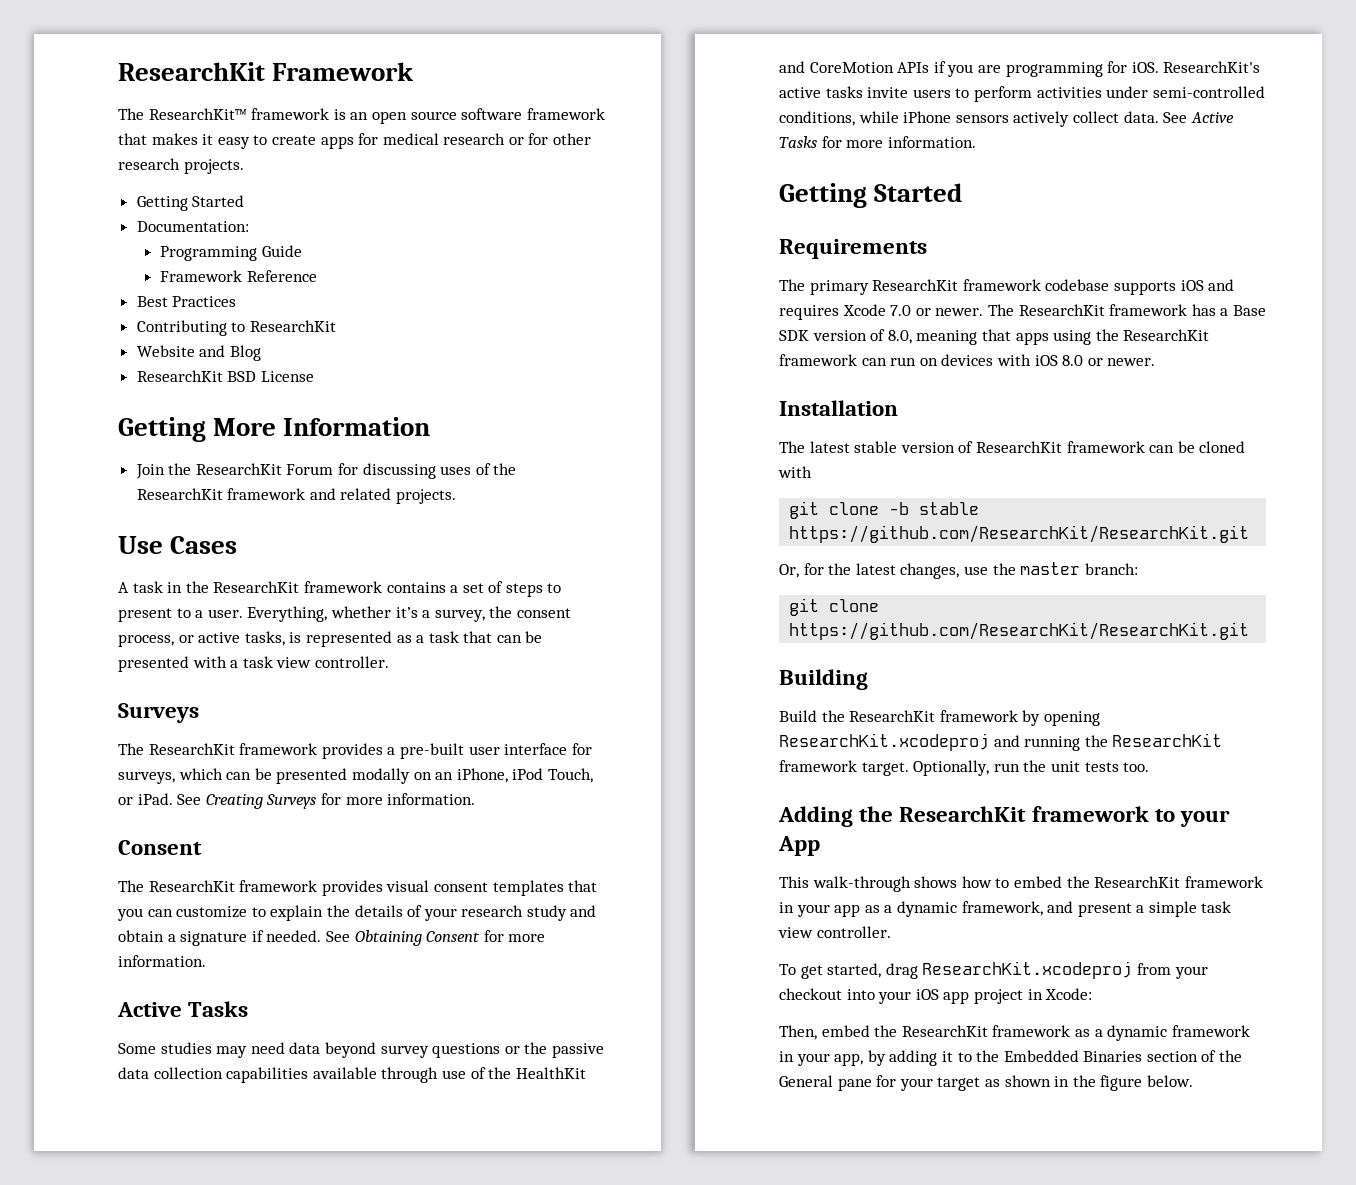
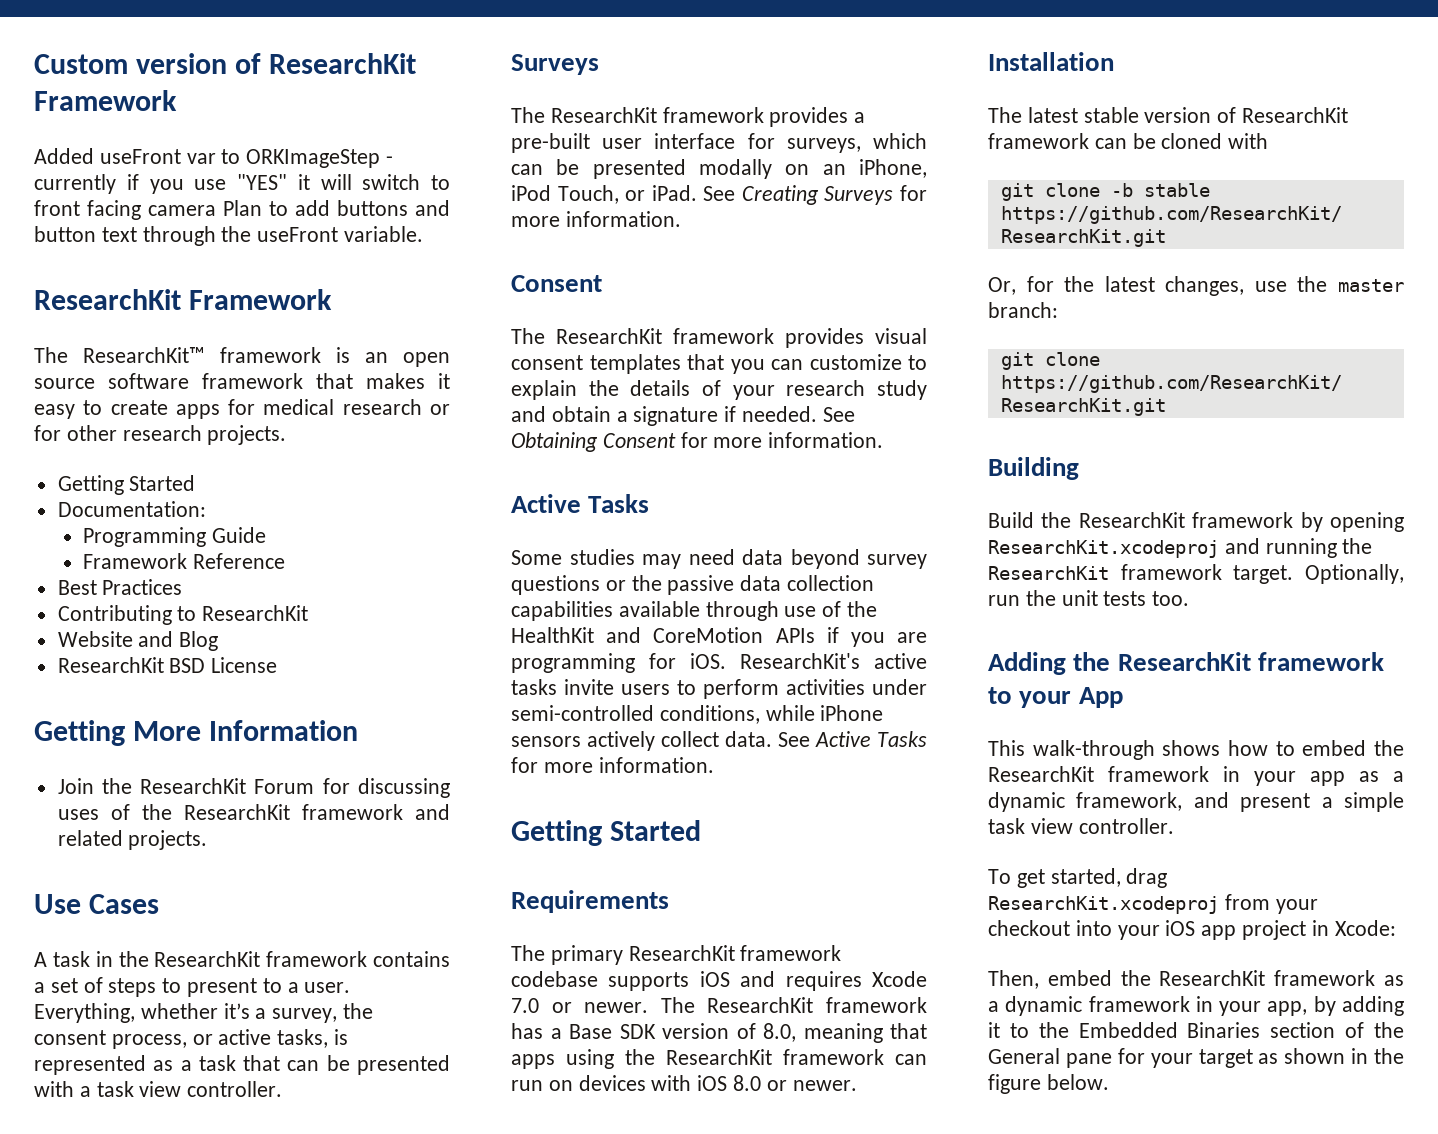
+ Custom version of ResearchKit Framework
+ Added useFront var to ORKImageStep - currently if you use "YES" it will switch to front facing camera Plan to add buttons and button text through the useFront variable.

